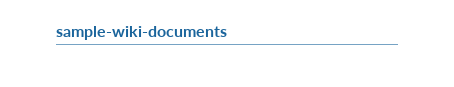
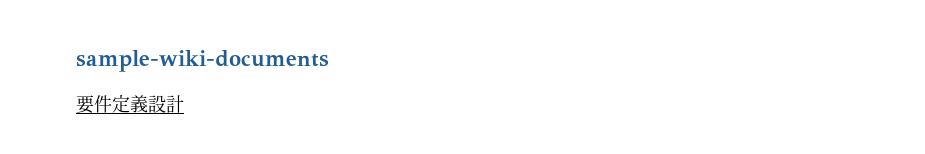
+ 要件定義設計

